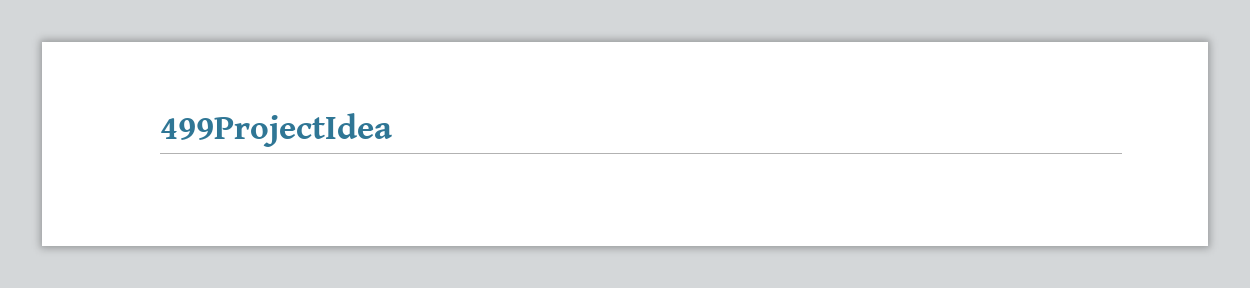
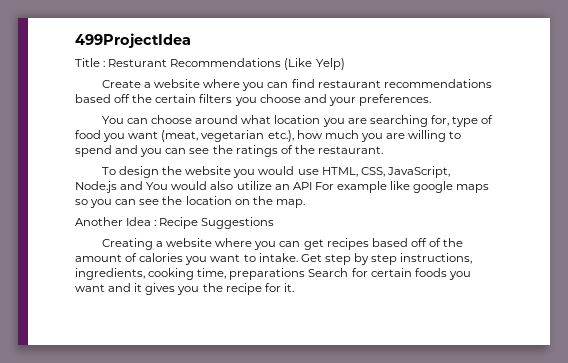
+ Title : Resturant Recommendations (Like Yelp)
+ Create a website where you can find restaurant recommendations based off the certain filters you choose and your preferences.
+ You can choose around what location you are searching for, type of food you want (meat, vegetarian etc.), how much you are willing to spend and you can see the ratings of the restaurant.
+ To design the website you would use HTML, CSS, JavaScript, Node.js and You would also utilize an API For example like google maps so you can see the location on the map.
+ Another Idea : Recipe Suggestions
+ Creating a website where you can get recipes based off of the amount of calories you want to intake. Get step by step instructions, ingredients, cooking time, preparations Search for certain foods you want and it gives you the recipe for it.

